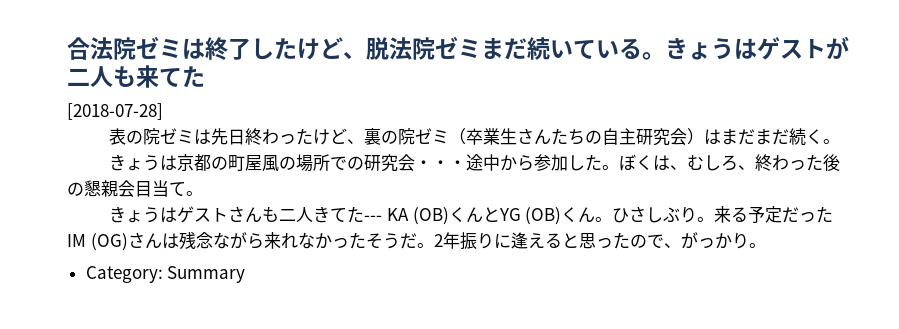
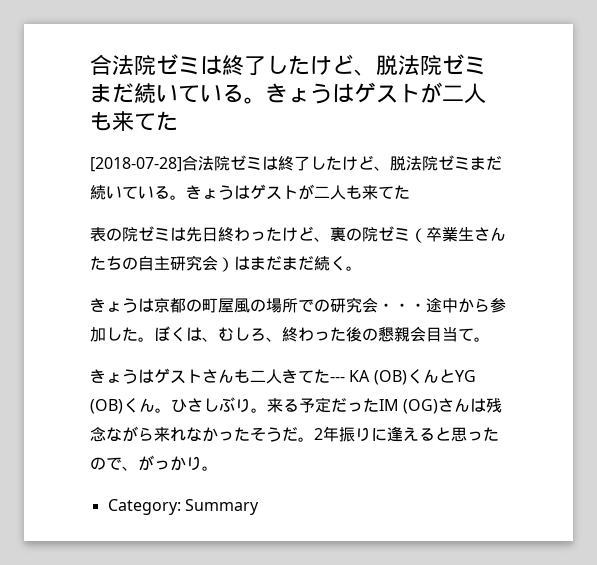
- [2018-07-28]
+ [2018-07-28]合法院ゼミは終了したけど、脱法院ゼミまだ続いている。きょうはゲストが二人も来てた

